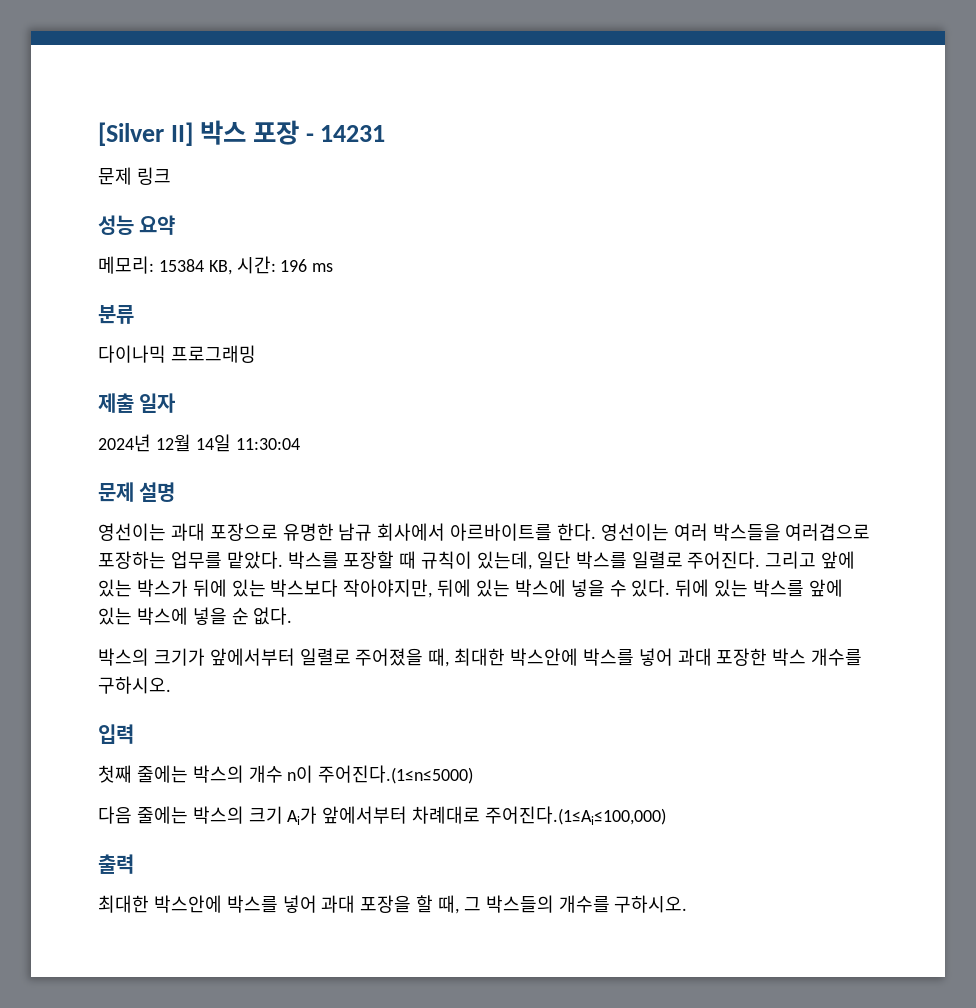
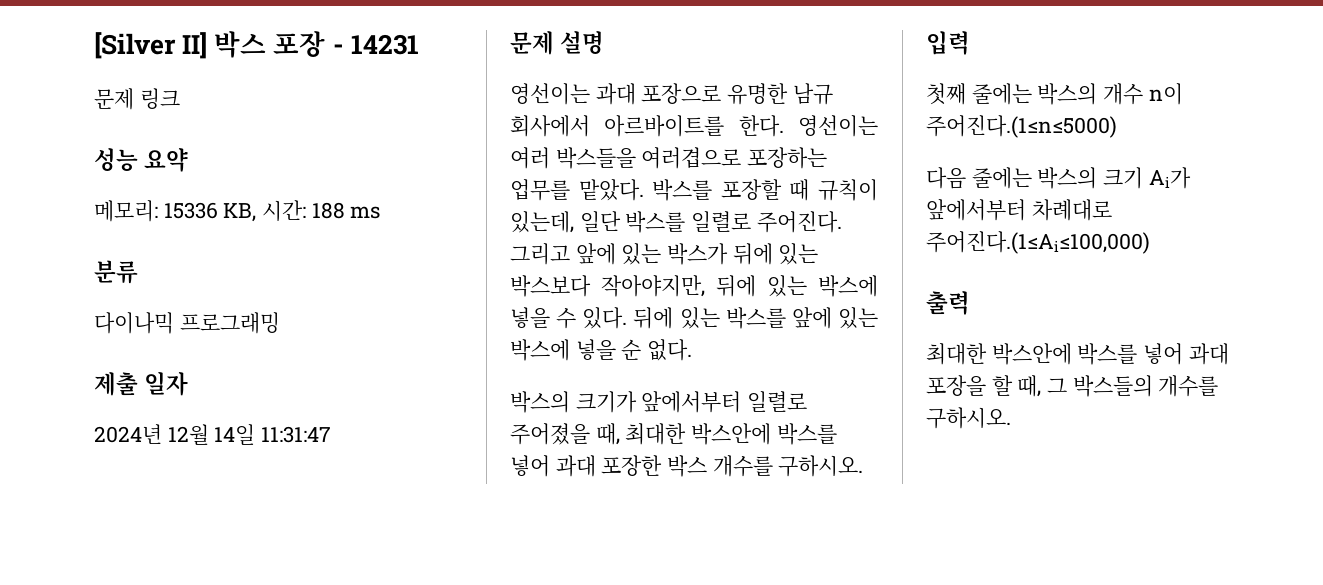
- 메모리: 15384 KB, 시간: 196 ms
+ 메모리: 15336 KB, 시간: 188 ms
- 2024년 12월 14일 11:30:04
+ 2024년 12월 14일 11:31:47

